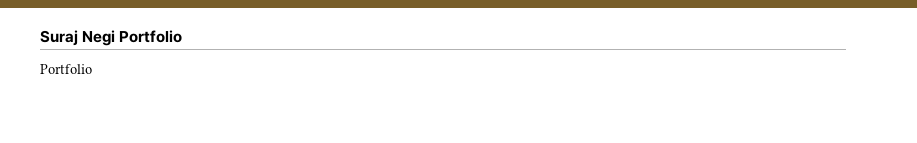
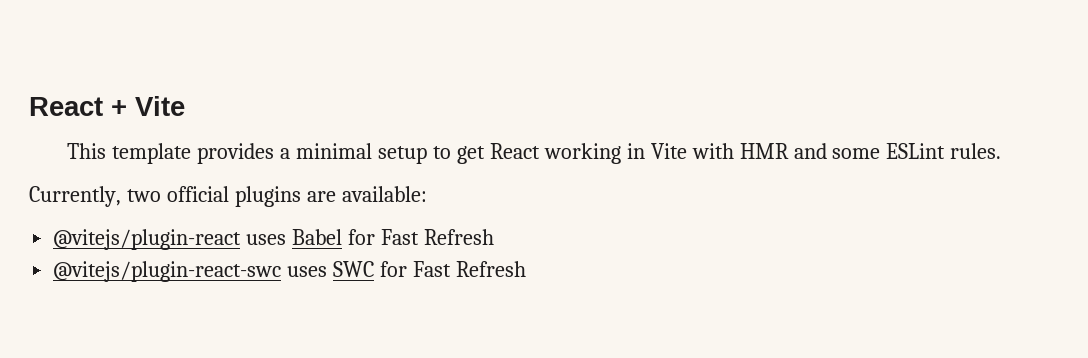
- Suraj Negi Portfolio
- Portfolio
+ React + Vite
+ This template provides a minimal setup to get React working in Vite with HMR and some ESLint rules.
+ Currently, two official plugins are available:
+ @vitejs/plugin-react uses Babel for Fast Refresh
+ @vitejs/plugin-react-swc uses SWC for Fast Refresh

